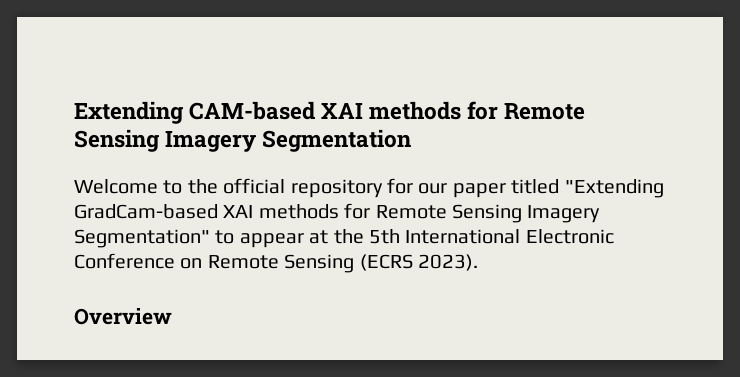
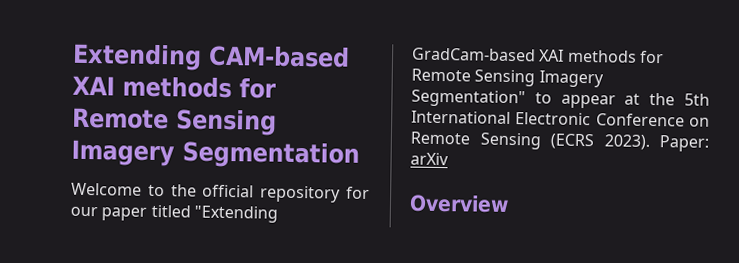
+ Paper: arXiv

